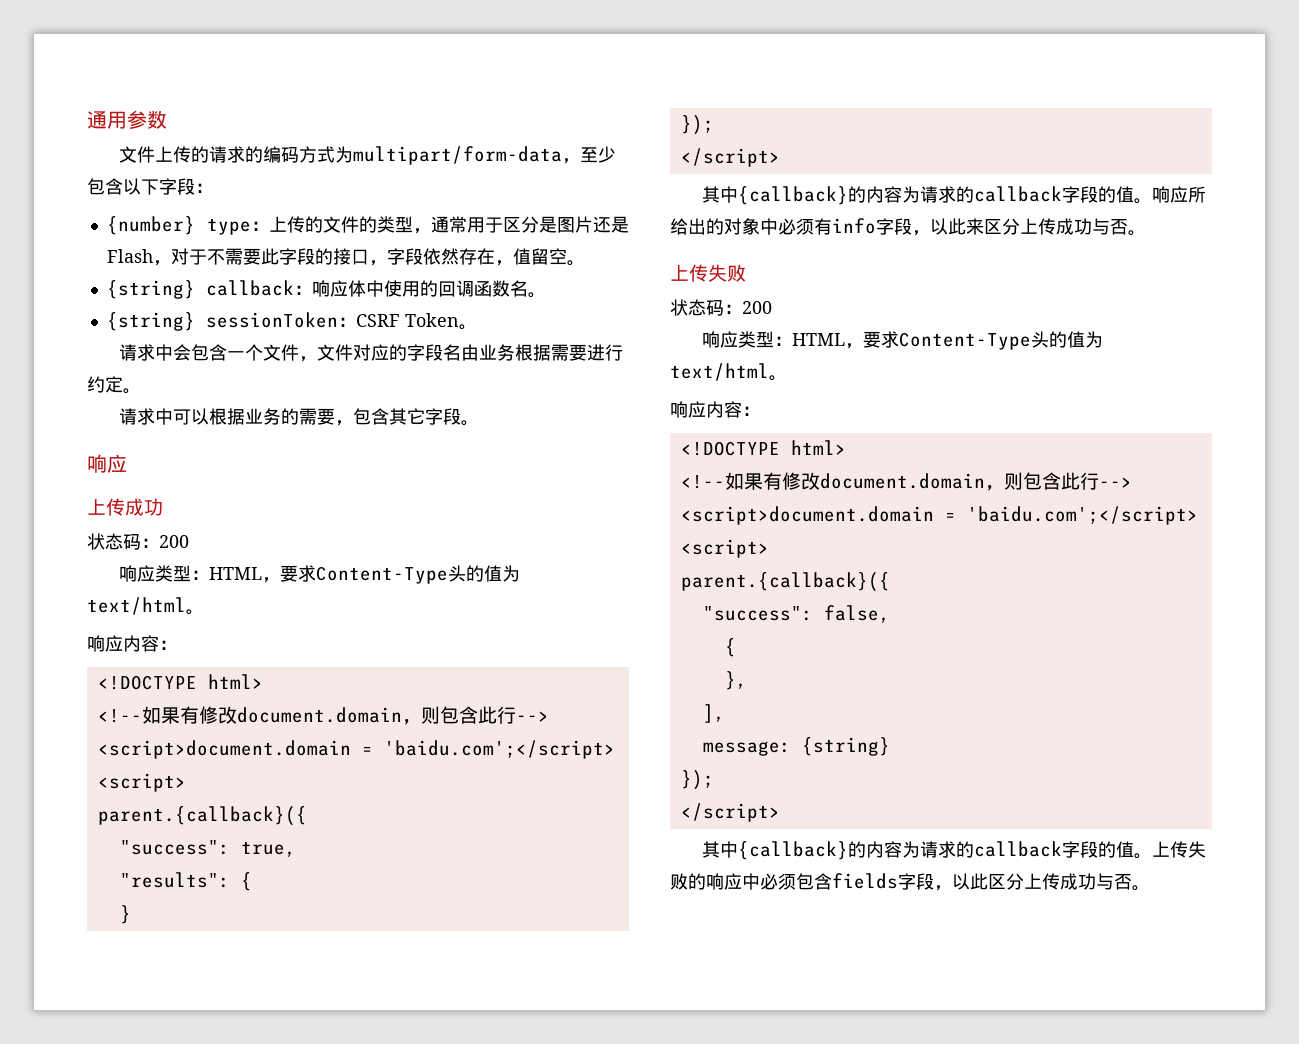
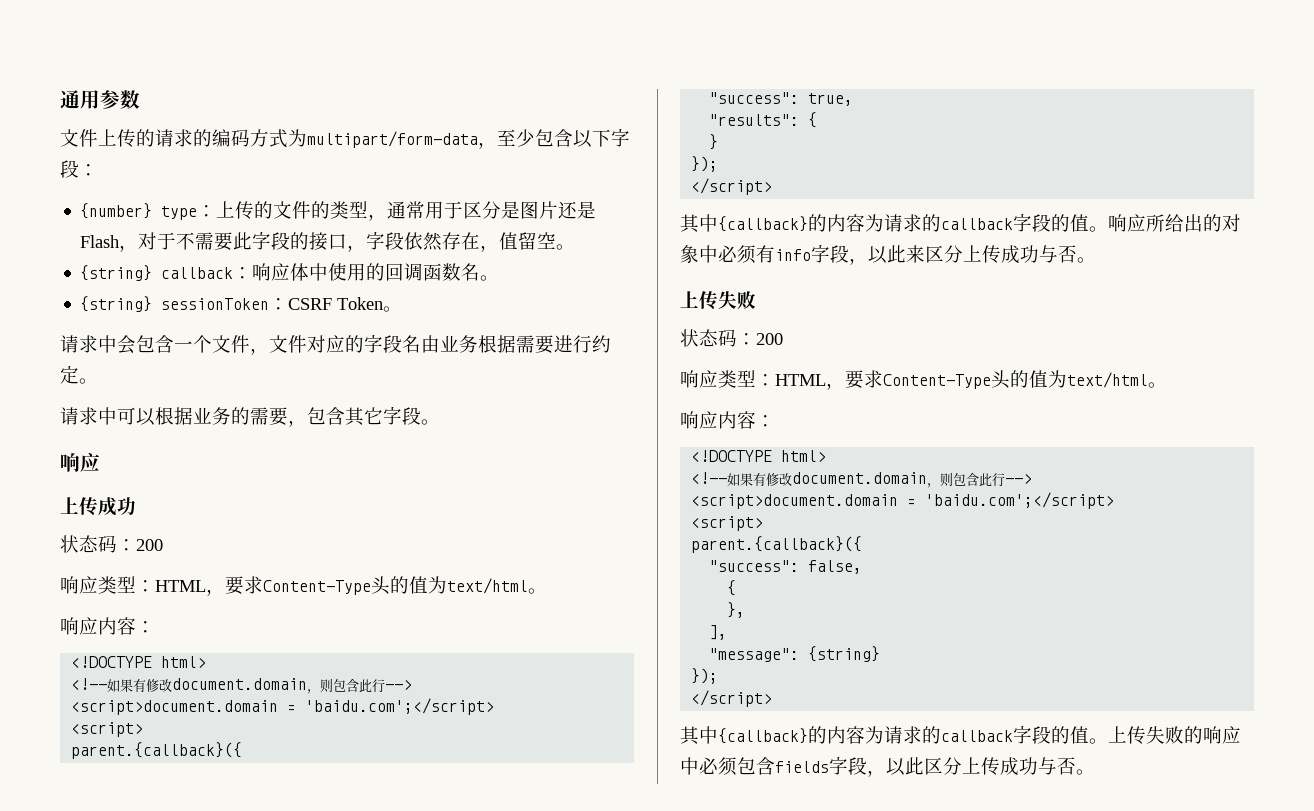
- message: {string}
+ "message": {string}

